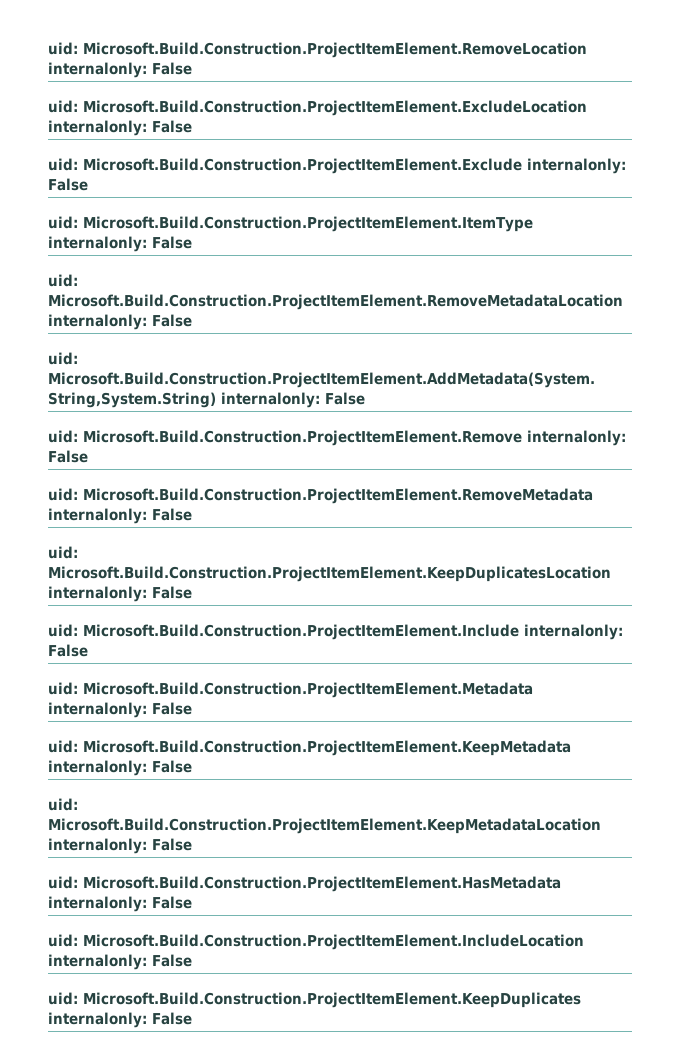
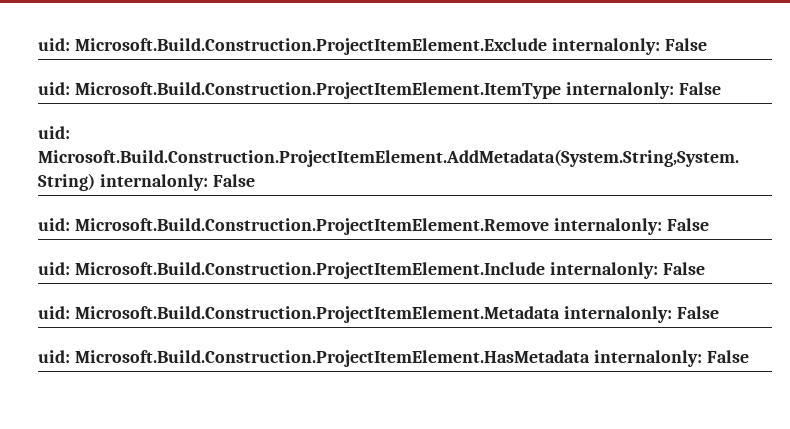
- uid: Microsoft.Build.Construction.ProjectItemElement.RemoveLocation internalonly: False
- uid: Microsoft.Build.Construction.ProjectItemElement.ExcludeLocation internalonly: False
- uid: Microsoft.Build.Construction.ProjectItemElement.RemoveMetadataLocation internalonly: False
- uid: Microsoft.Build.Construction.ProjectItemElement.RemoveMetadata internalonly: False
- uid: Microsoft.Build.Construction.ProjectItemElement.KeepDuplicatesLocation internalonly: False
- uid: Microsoft.Build.Construction.ProjectItemElement.KeepMetadata internalonly: False
- uid: Microsoft.Build.Construction.ProjectItemElement.KeepMetadataLocation internalonly: False
  uid: Microsoft.Build.Construction.ProjectItemElement.HasMetadata internalonly: False
- uid: Microsoft.Build.Construction.ProjectItemElement.IncludeLocation internalonly: False
- uid: Microsoft.Build.Construction.ProjectItemElement.KeepDuplicates internalonly: False

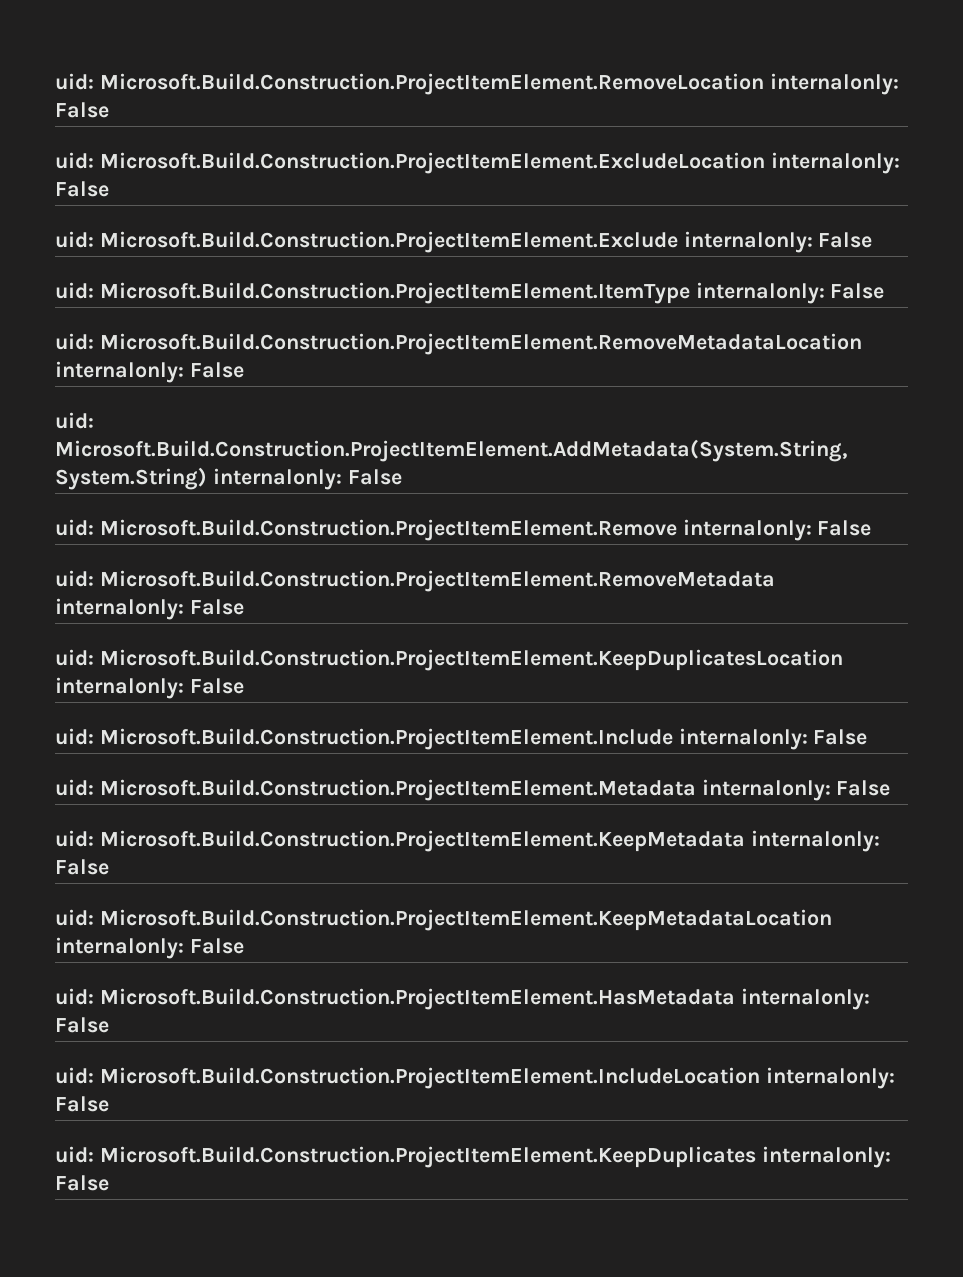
+ uid: Microsoft.Build.Construction.ProjectItemElement.RemoveLocation internalonly: False
+ uid: Microsoft.Build.Construction.ProjectItemElement.ExcludeLocation internalonly: False
+ uid: Microsoft.Build.Construction.ProjectItemElement.RemoveMetadataLocation internalonly: False
+ uid: Microsoft.Build.Construction.ProjectItemElement.RemoveMetadata internalonly: False
+ uid: Microsoft.Build.Construction.ProjectItemElement.KeepDuplicatesLocation internalonly: False
+ uid: Microsoft.Build.Construction.ProjectItemElement.KeepMetadata internalonly: False
+ uid: Microsoft.Build.Construction.ProjectItemElement.KeepMetadataLocation internalonly: False
  uid: Microsoft.Build.Construction.ProjectItemElement.HasMetadata internalonly: False
+ uid: Microsoft.Build.Construction.ProjectItemElement.IncludeLocation internalonly: False
+ uid: Microsoft.Build.Construction.ProjectItemElement.KeepDuplicates internalonly: False

